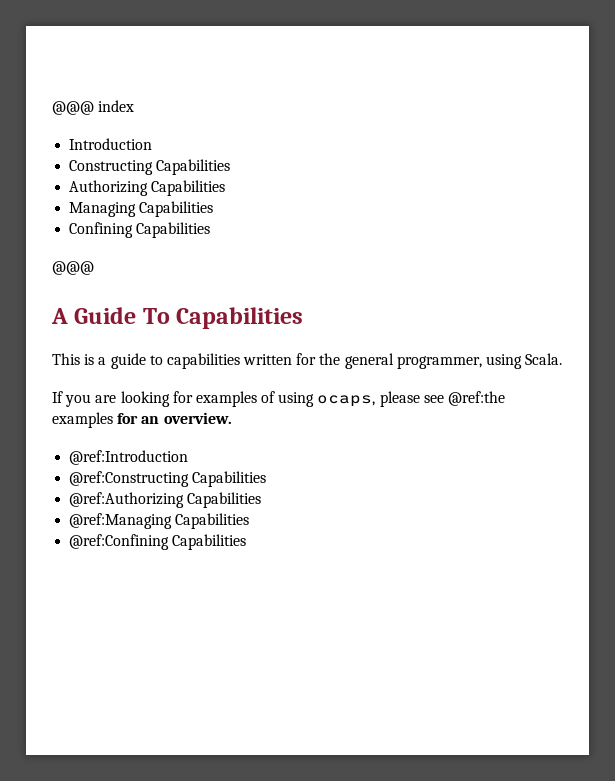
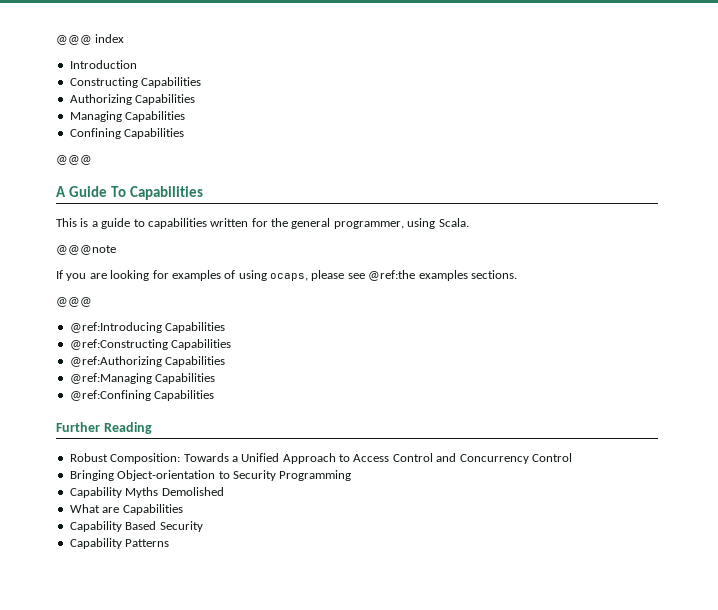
+ @@@note
- If you are looking for examples of using ocaps, please see @ref:the examples for an overview.
- @ref:Introduction
+ If you are looking for examples of using ocaps, please see @ref:the examples sections.
+ @@@
+ @ref:Introducing Capabilities
+ Further Reading
+ Robust Composition: Towards a Unified Approach to Access Control and Concurrency Control
+ Bringing Object-orientation to Security Programming
+ Capability Myths Demolished
+ What are Capabilities
+ Capability Based Security
+ Capability Patterns

